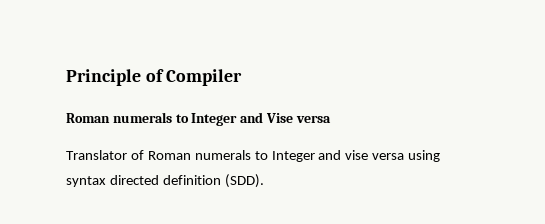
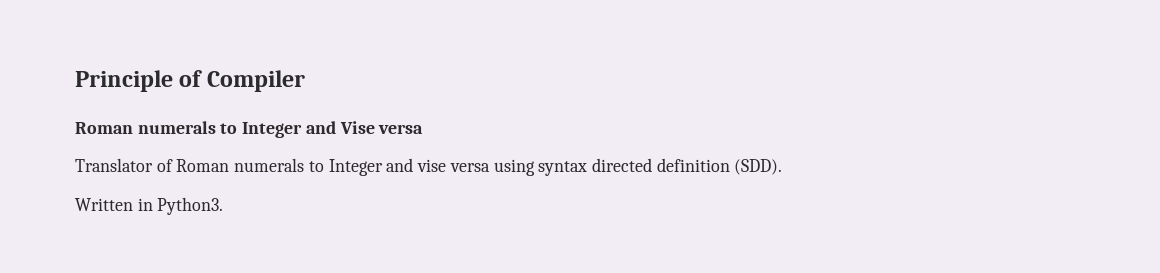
+ Written in Python3.

